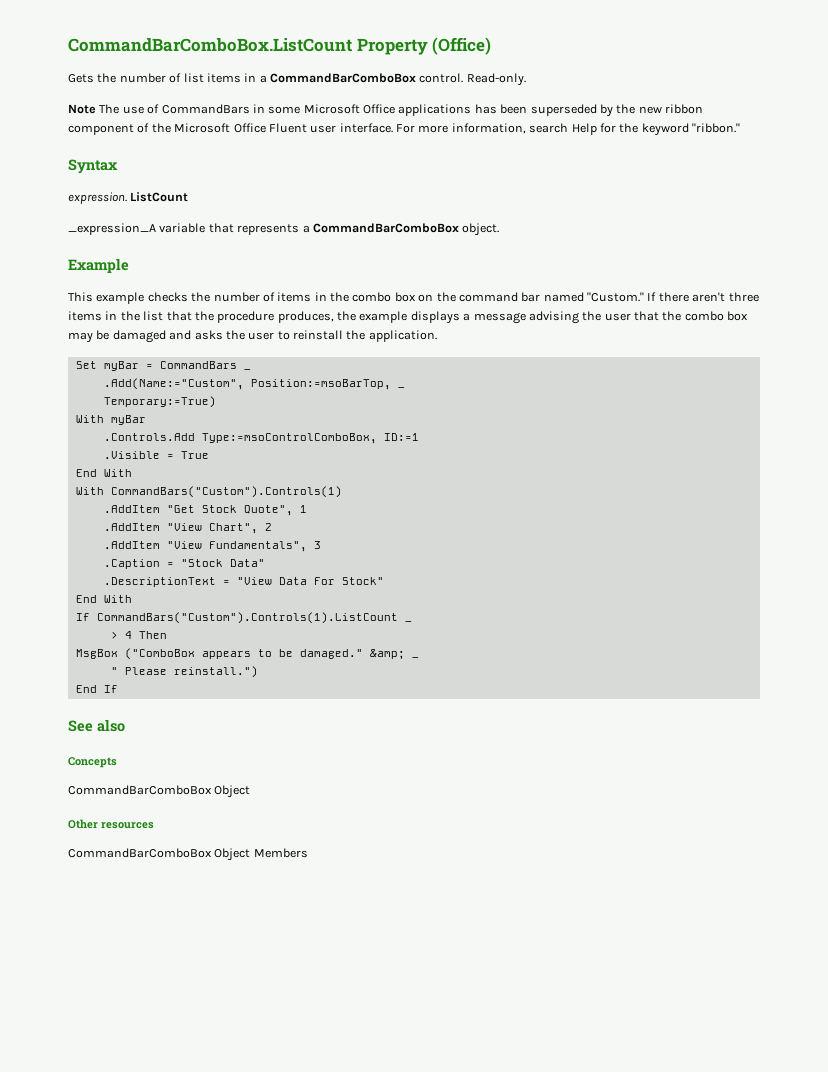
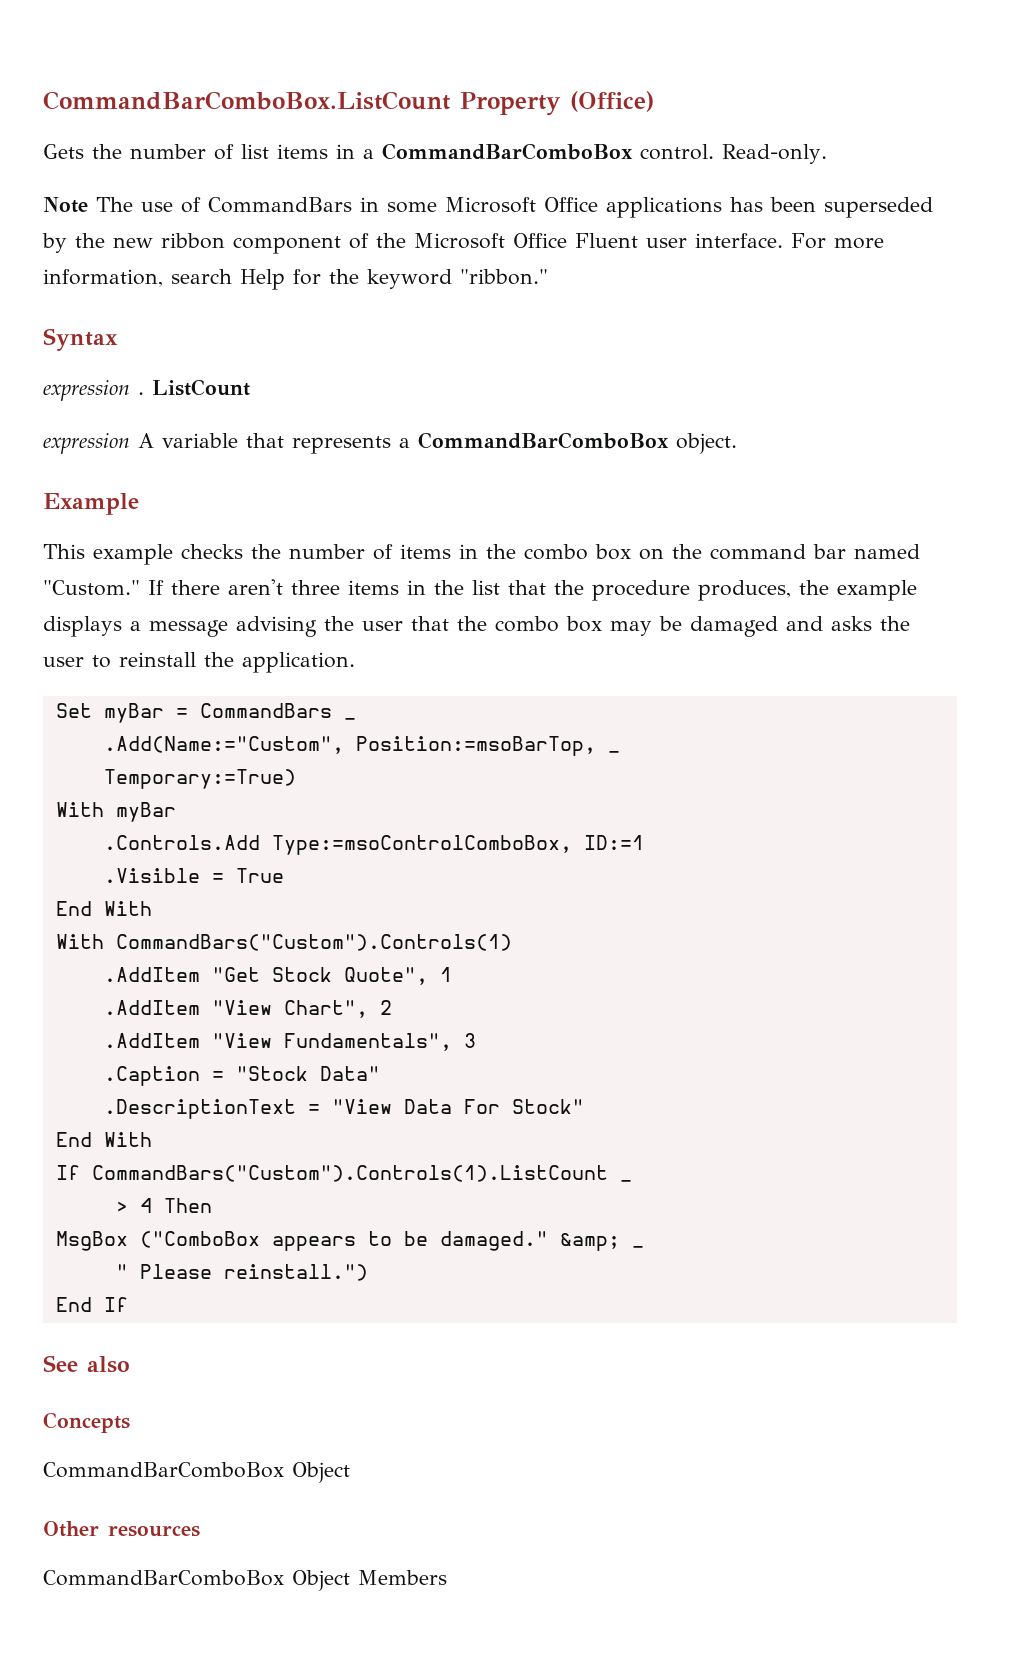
- expression.
+ expression .
- _expression_A variable that represents a CommandBarComboBox object.
+ expression A variable that represents a CommandBarComboBox object.

